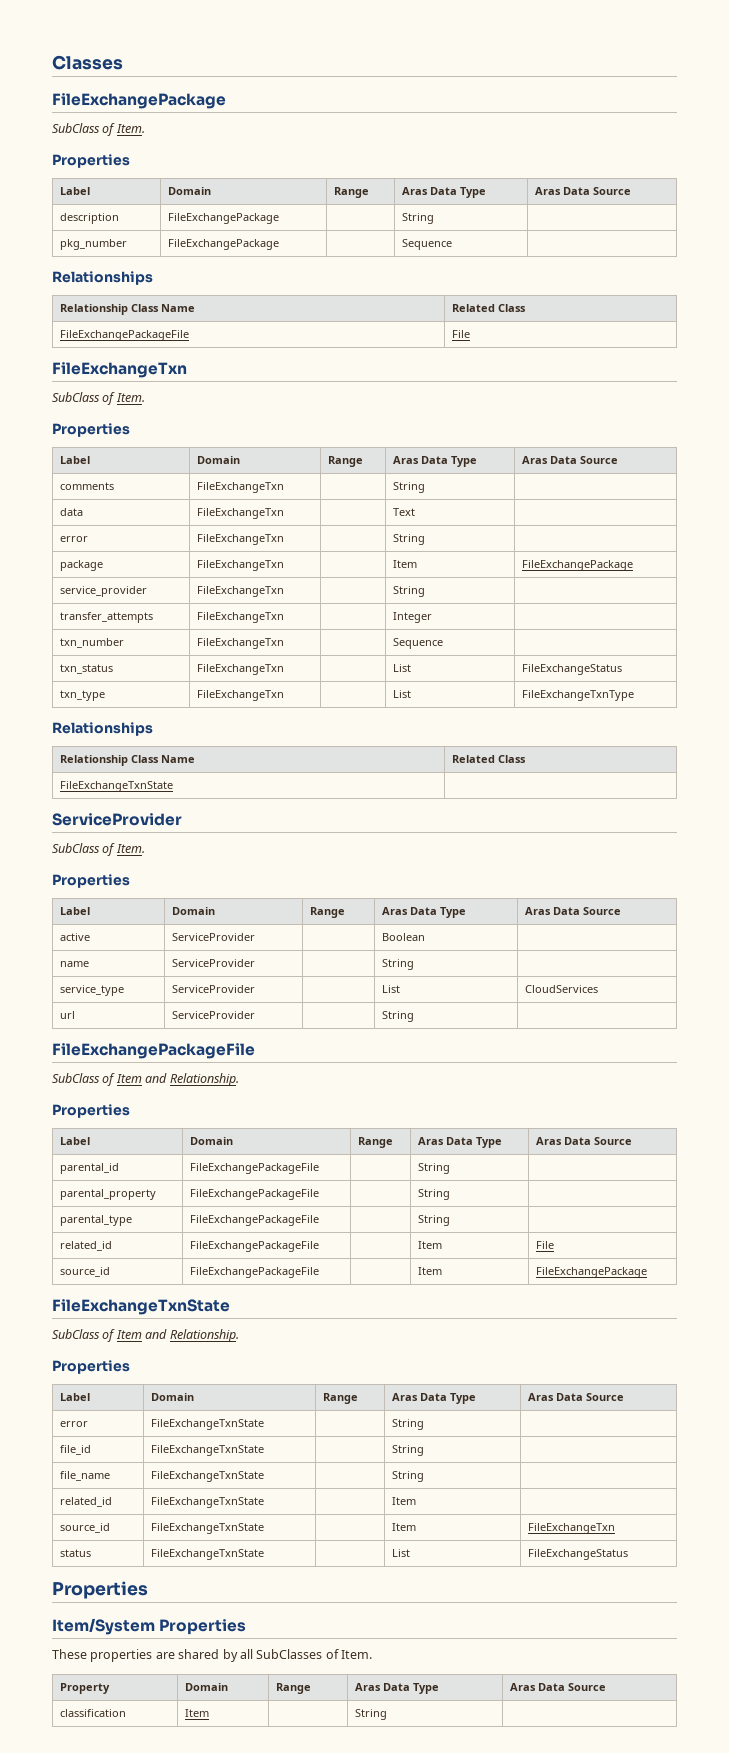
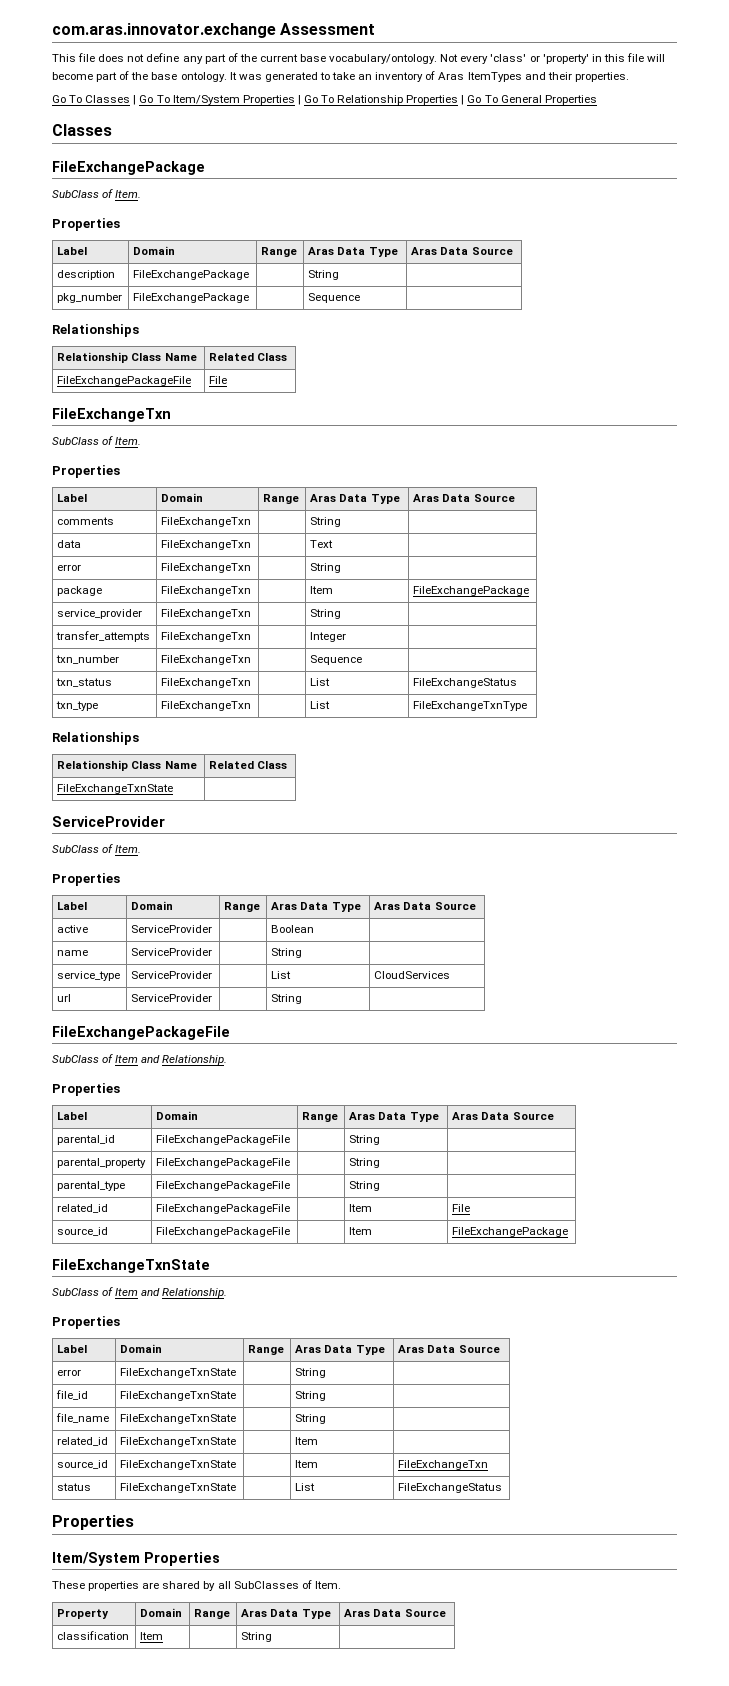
+ com.aras.innovator.exchange Assessment
+ This file does not define any part of the current base vocabulary/ontology. Not every 'class' or 'property' in this file will become part of the base ontology. It was generated to take an inventory of Aras ItemTypes and their properties.
+ Go To Classes | Go To Item/System Properties | Go To Relationship Properties | Go To General Properties

